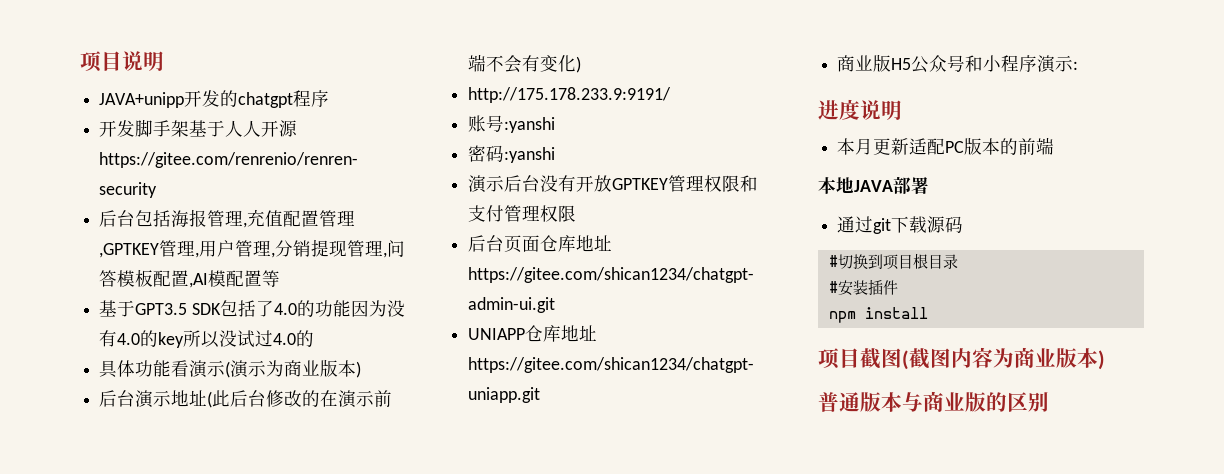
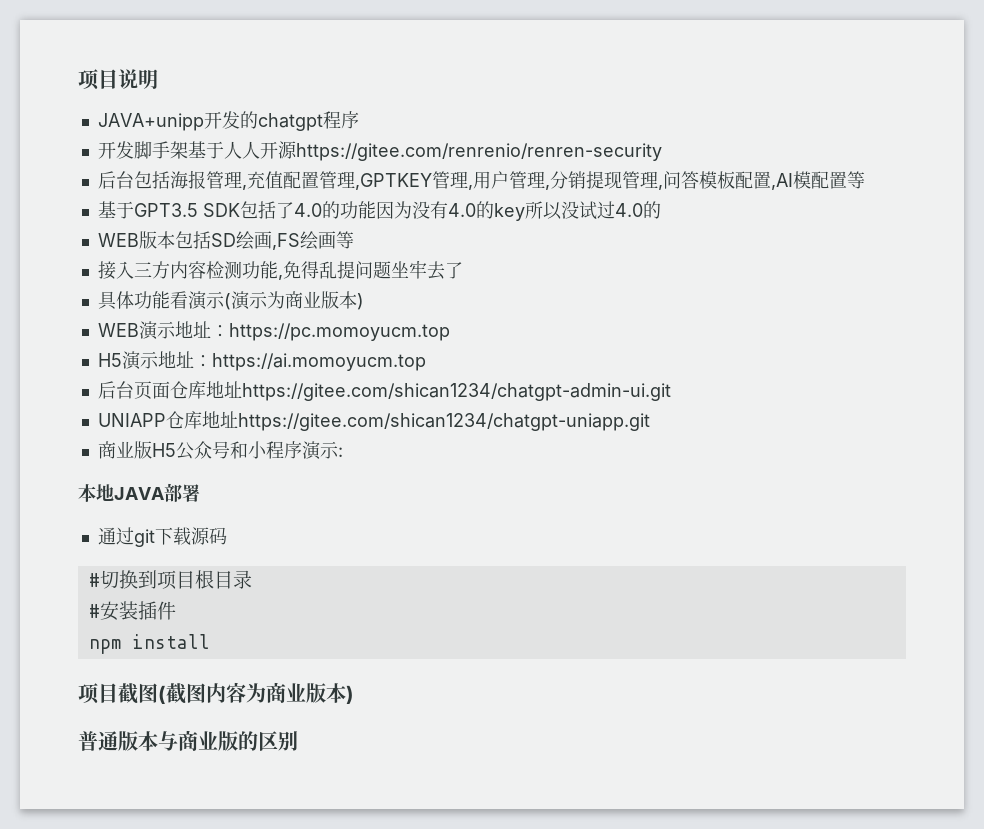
+ WEB版本包括SD绘画,FS绘画等
+ 接入三方内容检测功能,免得乱提问题坐牢去了
- 后台演示地址(此后台修改的在演示前端不会有变化)
- http://175.178.233.9:9191/
- 账号:yanshi
- 密码:yanshi
- 演示后台没有开放GPTKEY管理权限和支付管理权限
+ WEB演示地址：https://pc.momoyucm.top
+ H5演示地址：https://ai.momoyucm.top
- 进度说明
- 本月更新适配PC版本的前端

